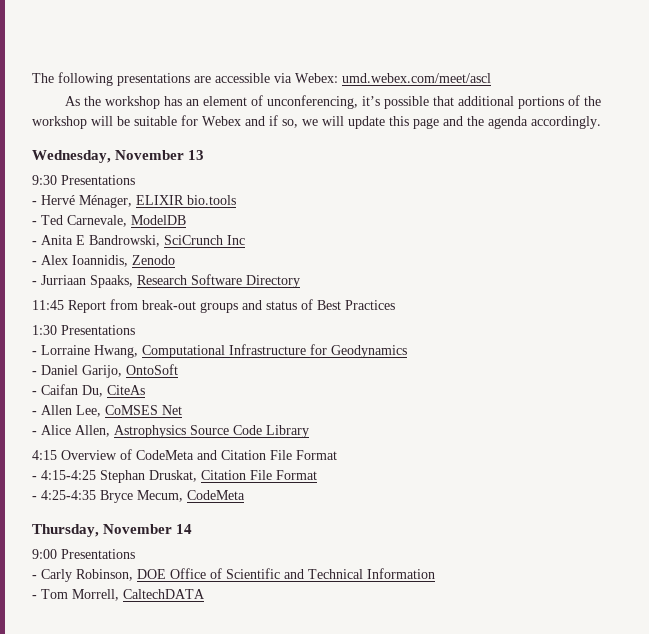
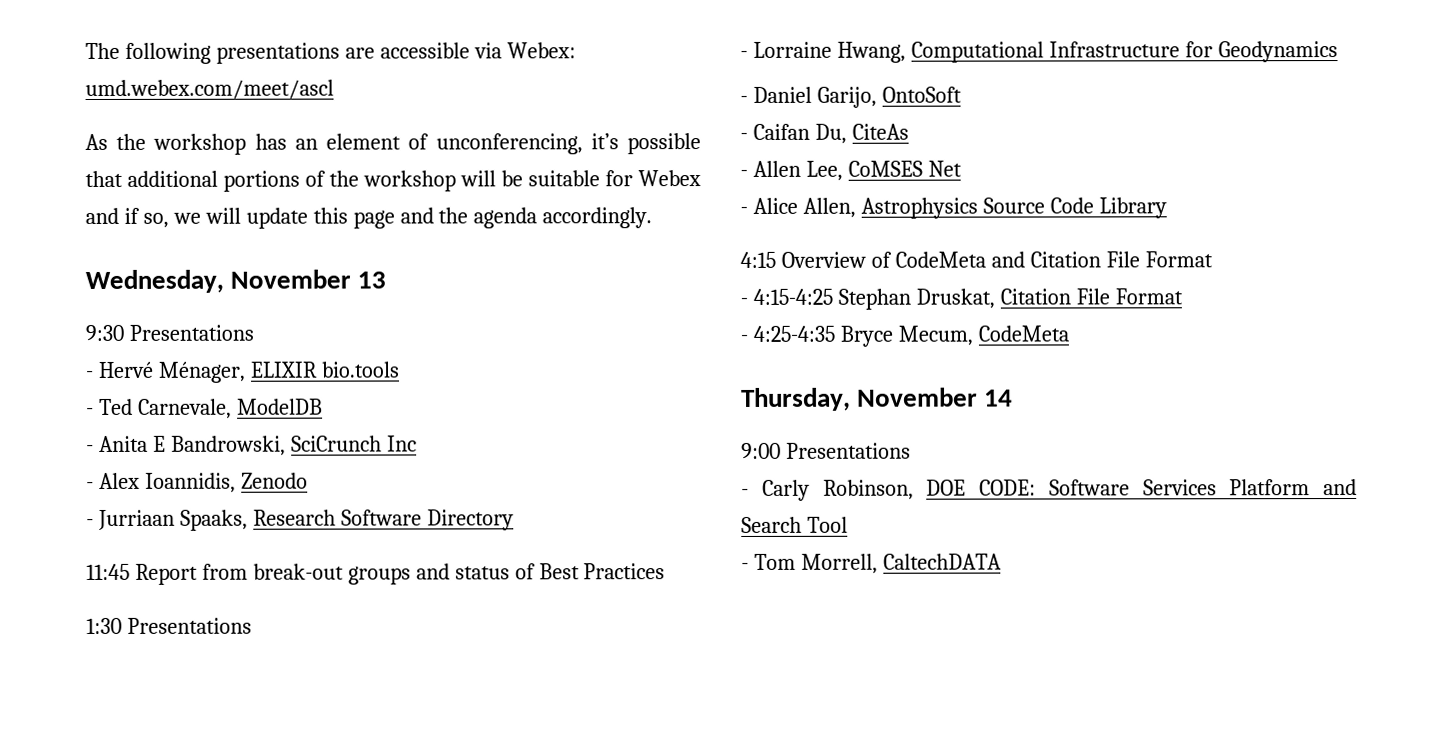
- - Carly Robinson, DOE Office of Scientific and Technical Information
+ - Carly Robinson, DOE CODE: Software Services Platform and Search Tool

